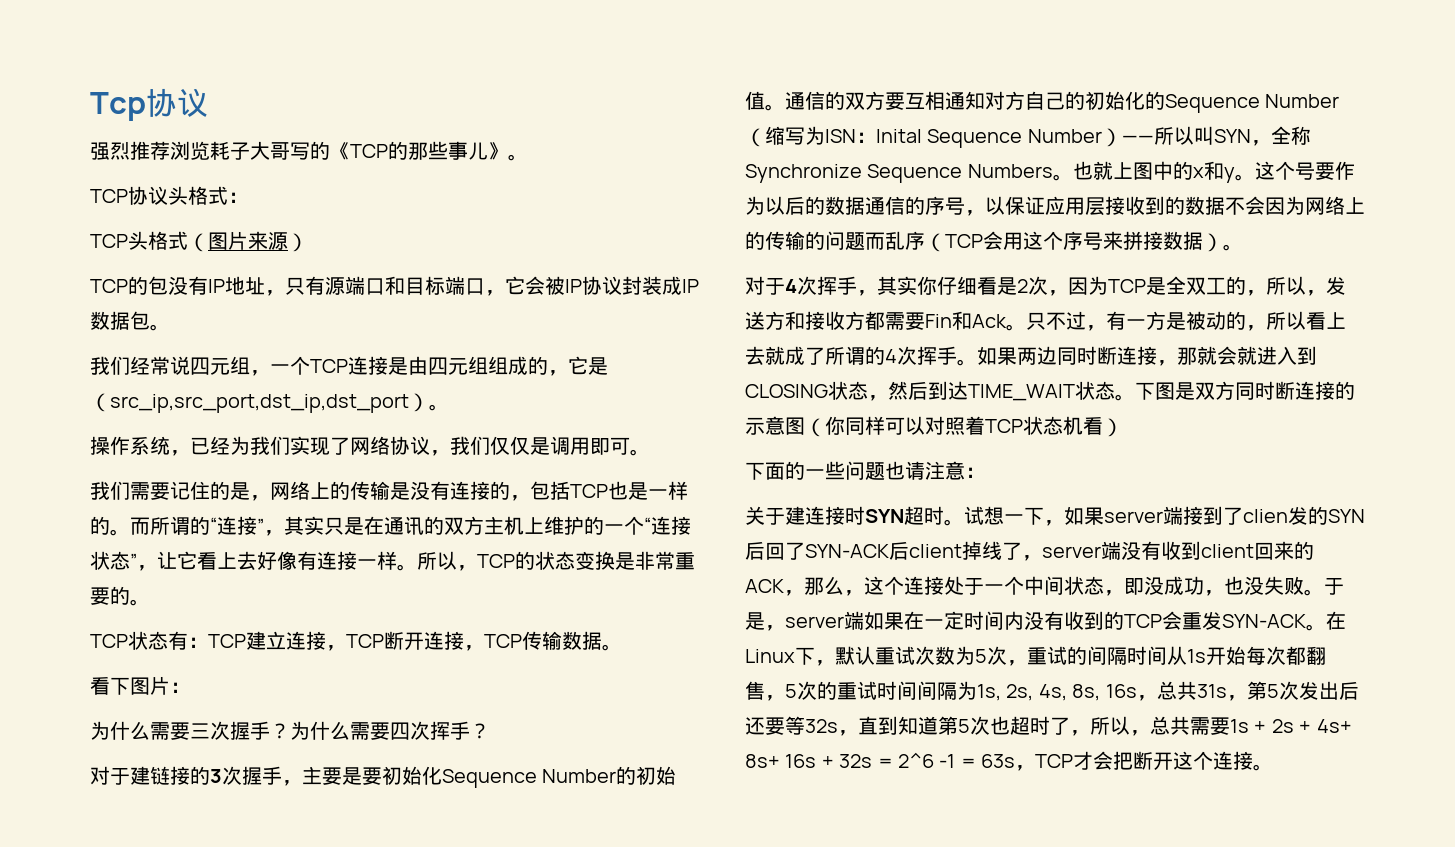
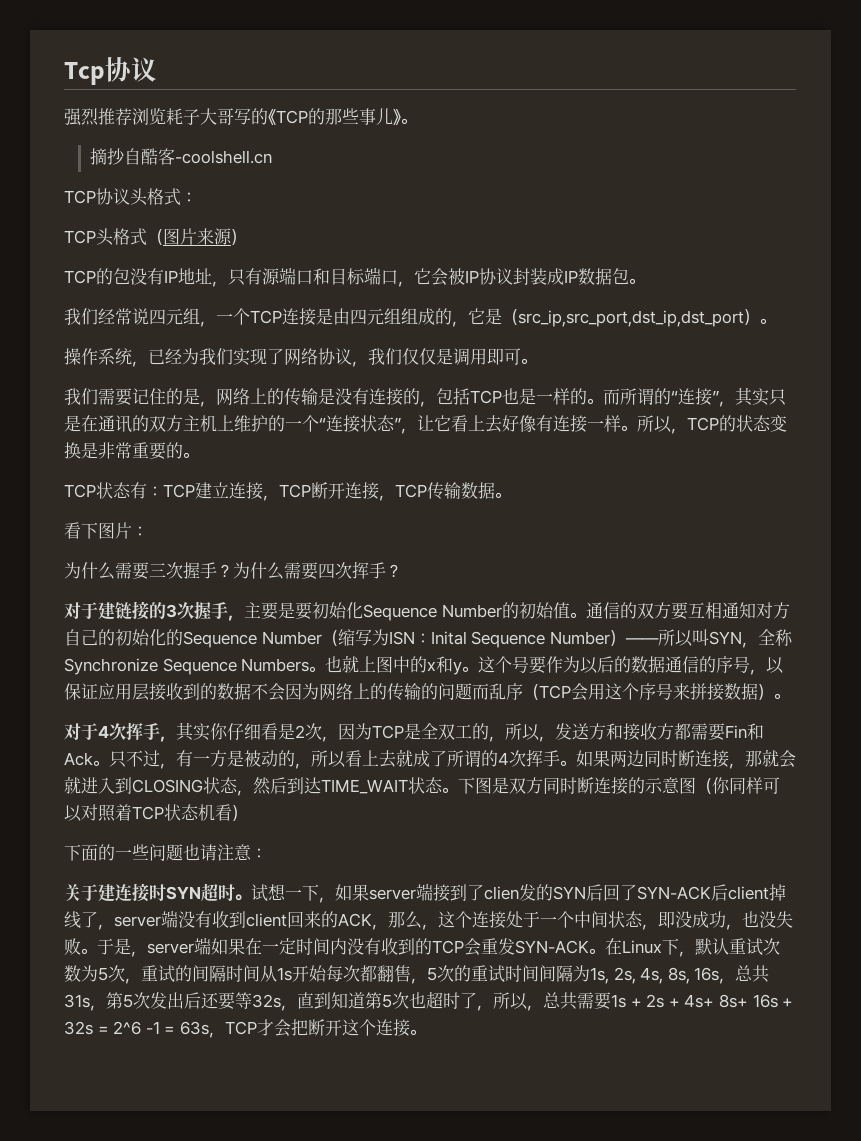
+ 摘抄自酷客-coolshell.cn

